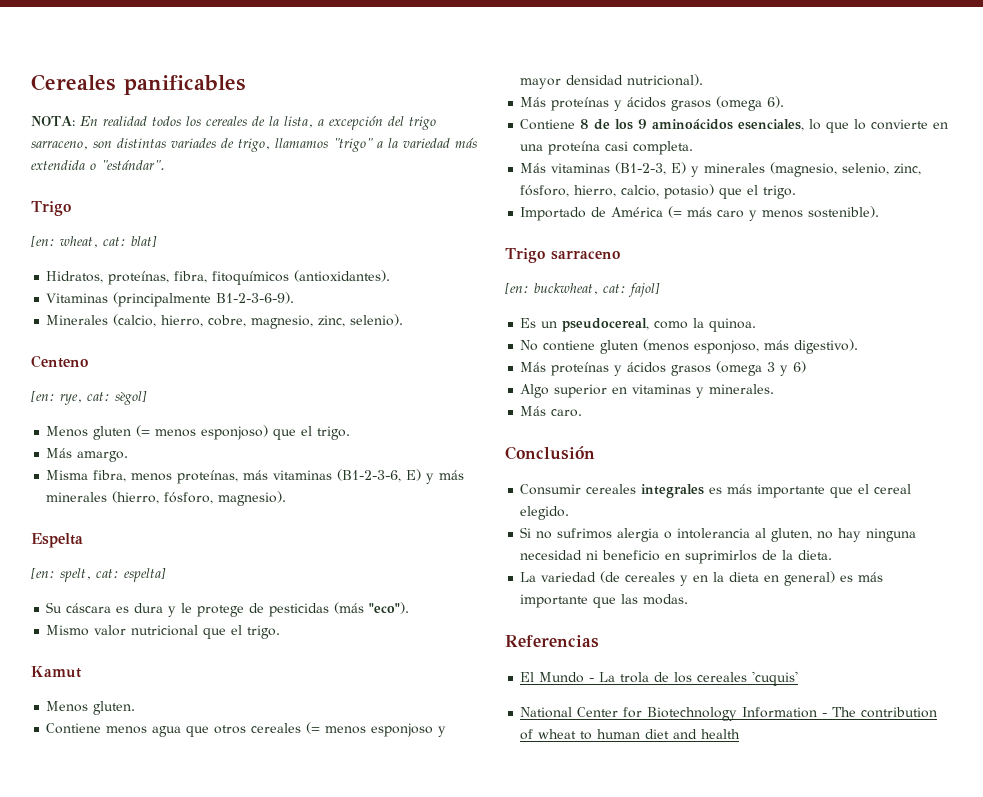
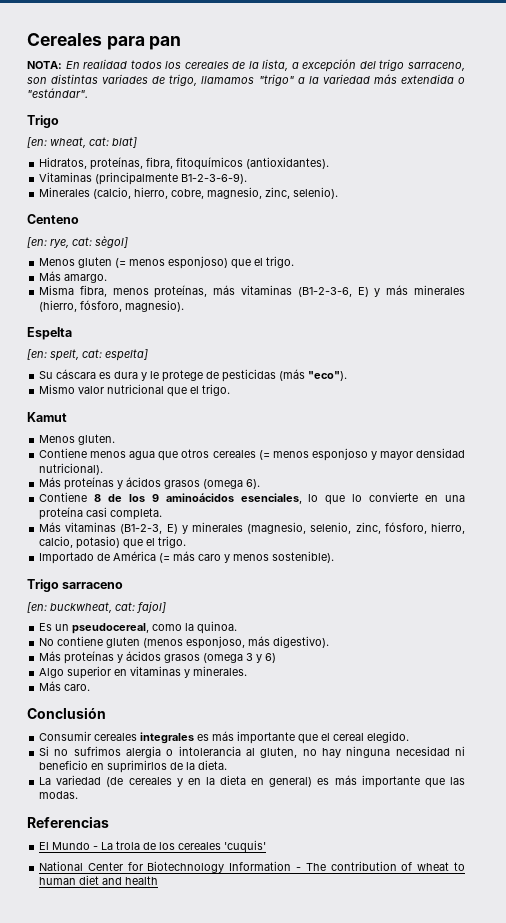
- Cereales panificables
+ Cereales para pan

